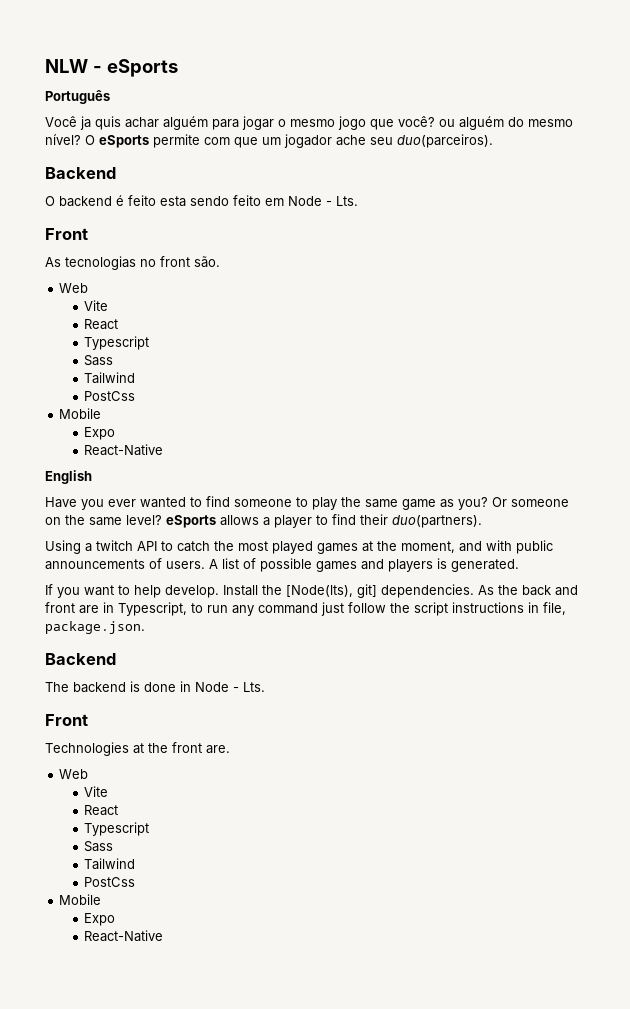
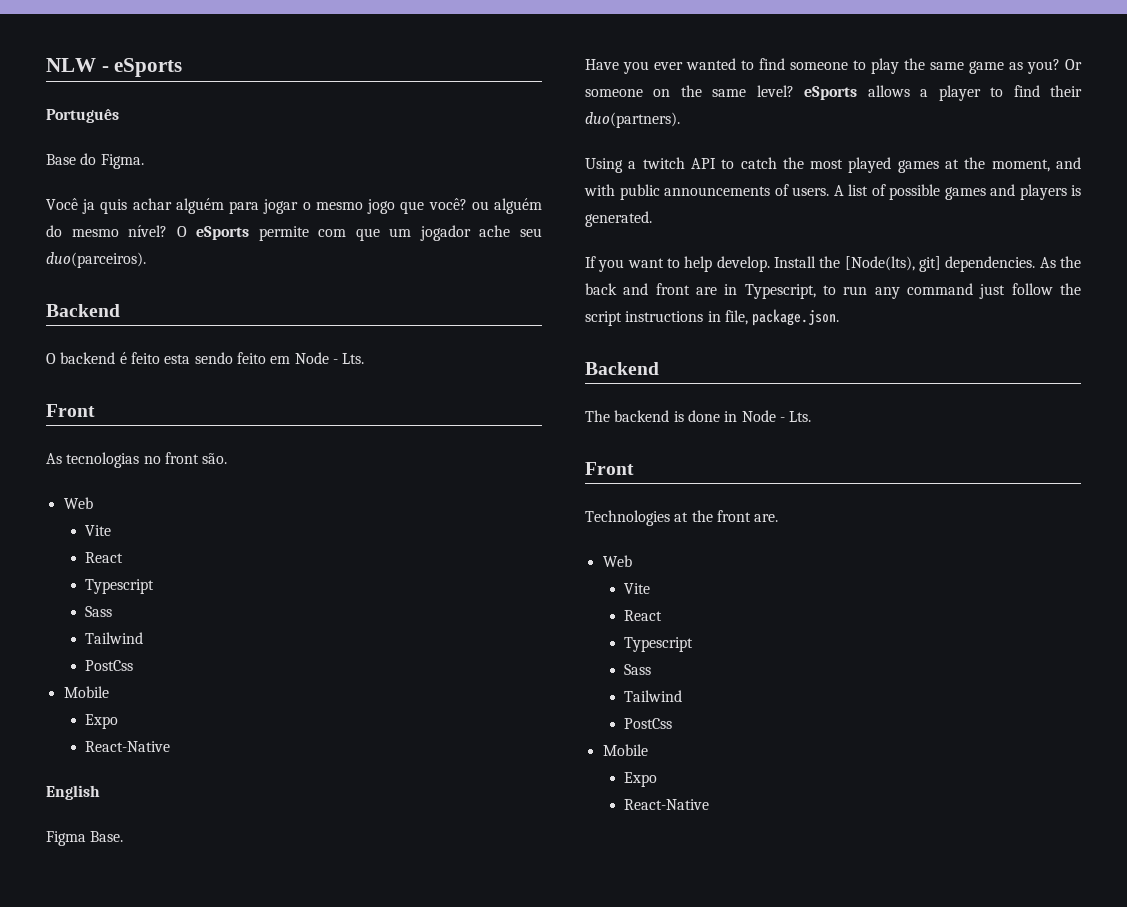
+ Base do Figma.
+ Figma Base.

